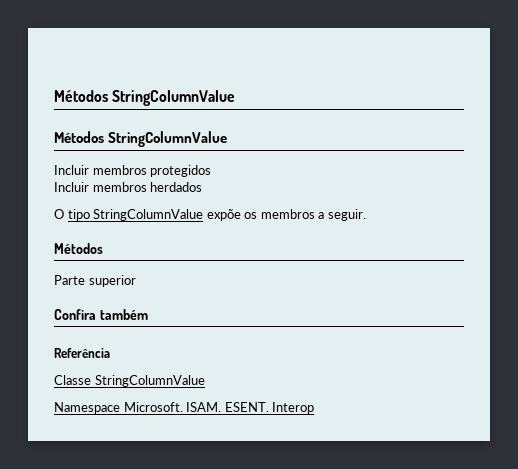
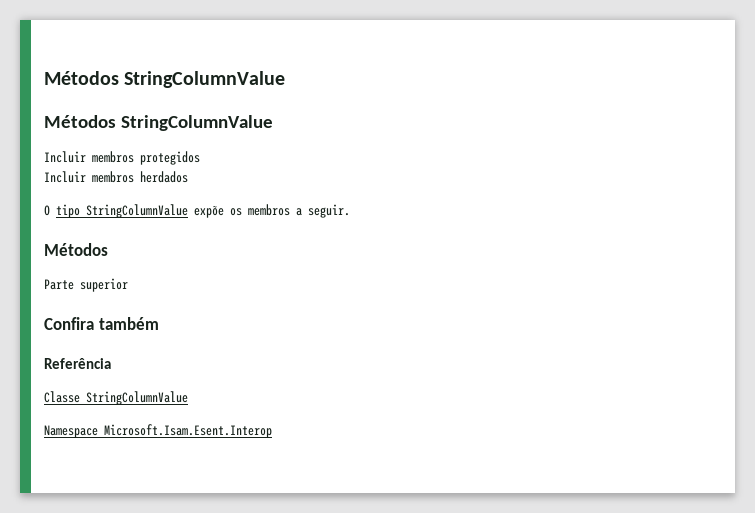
- Namespace Microsoft. ISAM. ESENT. Interop
+ Namespace Microsoft.Isam.Esent.Interop

